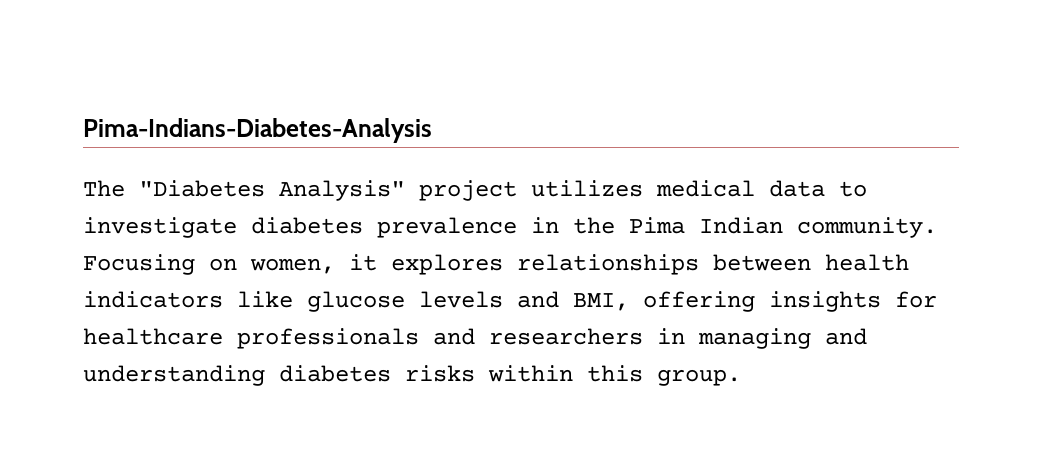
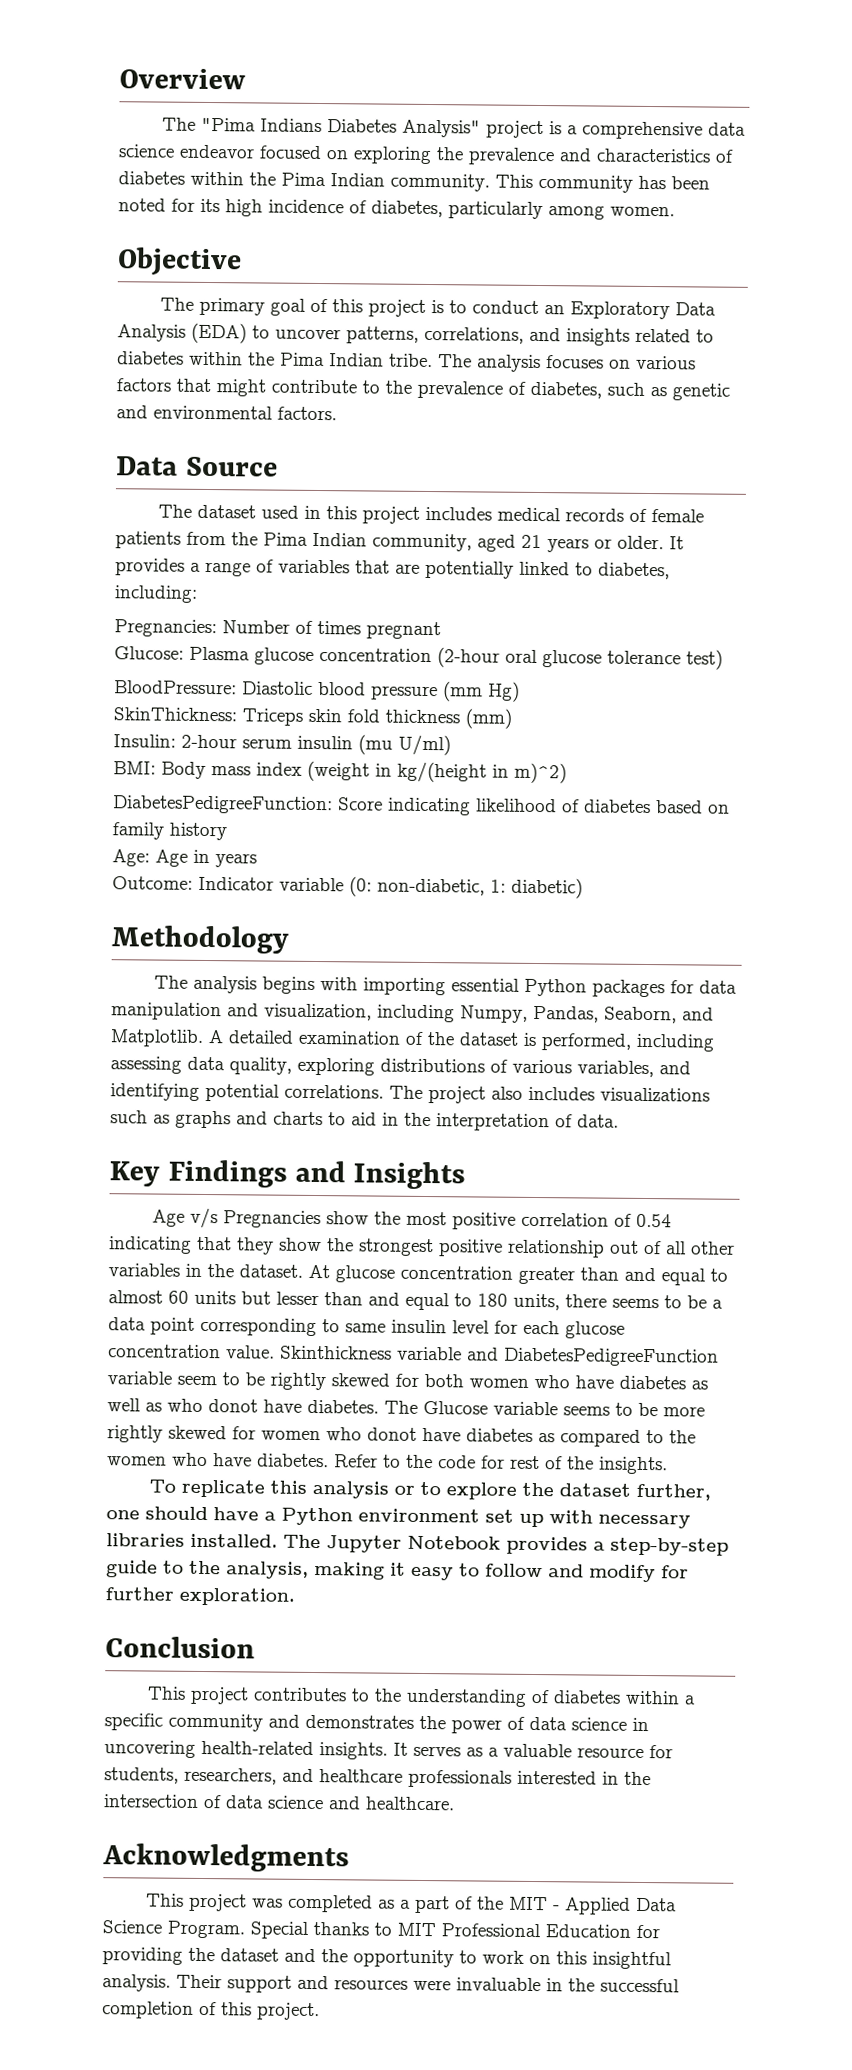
- Pima-Indians-Diabetes-Analysis
- The "Diabetes Analysis" project utilizes medical data to investigate diabetes prevalence in the Pima Indian community. Focusing on women, it explores relationships between health indicators like glucose levels and BMI, offering insights for healthcare professionals and researchers in managing and understanding diabetes risks within this group.
+ Overview
+ The "Pima Indians Diabetes Analysis" project is a comprehensive data science endeavor focused on exploring the prevalence and characteristics of diabetes within the Pima Indian community. This community has been noted for its high incidence of diabetes, particularly among women.
+ Objective
+ The primary goal of this project is to conduct an Exploratory Data Analysis (EDA) to uncover patterns, correlations, and insights related to diabetes within the Pima Indian tribe. The analysis focuses on various factors that might contribute to the prevalence of diabetes, such as genetic and environmental factors.
+ Data Source
+ The dataset used in this project includes medical records of female patients from the Pima Indian community, aged 21 years or older. It provides a range of variables that are potentially linked to diabetes, including:
+ Pregnancies: Number of times pregnant
+ Glucose: Plasma glucose concentration (2-hour oral glucose tolerance test)
+ BloodPressure: Diastolic blood pressure (mm Hg)
+ SkinThickness: Triceps skin fold thickness (mm)
+ Insulin: 2-hour serum insulin (mu U/ml)
+ BMI: Body mass index (weight in kg/(height in m)^2)
+ DiabetesPedigreeFunction: Score indicating likelihood of diabetes based on family history
+ Age: Age in years
+ Outcome: Indicator variable (0: non-diabetic, 1: diabetic)
+ Methodology
+ The analysis begins with importing essential Python packages for data manipulation and visualization, including Numpy, Pandas, Seaborn, and Matplotlib. A detailed examination of the dataset is performed, including assessing data quality, exploring distributions of various variables, and identifying potential correlations. The project also includes visualizations such as graphs and charts to aid in the interpretation of data.
+ Key Findings and Insights
+ Age v/s Pregnancies show the most positive correlation of 0.54 indicating that they show the strongest positive relationship out of all other variables in the dataset. At glucose concentration greater than and equal to almost 60 units but lesser than and equal to 180 units, there seems to be a data point corresponding to same insulin level for each glucose concentration value. Skinthickness variable and DiabetesPedigreeFunction variable seem to be rightly skewed for both women who have diabetes as well as who donot have diabetes. The Glucose variable seems to be more rightly skewed for women who donot have diabetes as compared to the women who have diabetes. Refer to the code for rest of the insights.
+ To replicate this analysis or to explore the dataset further, one should have a Python environment set up with necessary libraries installed. The Jupyter Notebook provides a step-by-step guide to the analysis, making it easy to follow and modify for further exploration.
+ Conclusion
+ This project contributes to the understanding of diabetes within a specific community and demonstrates the power of data science in uncovering health-related insights. It serves as a valuable resource for students, researchers, and healthcare professionals interested in the intersection of data science and healthcare.
+ Acknowledgments
+ This project was completed as a part of the MIT - Applied Data Science Program. Special thanks to MIT Professional Education for providing the dataset and the opportunity to work on this insightful analysis. Their support and resources were invaluable in the successful completion of this project.

